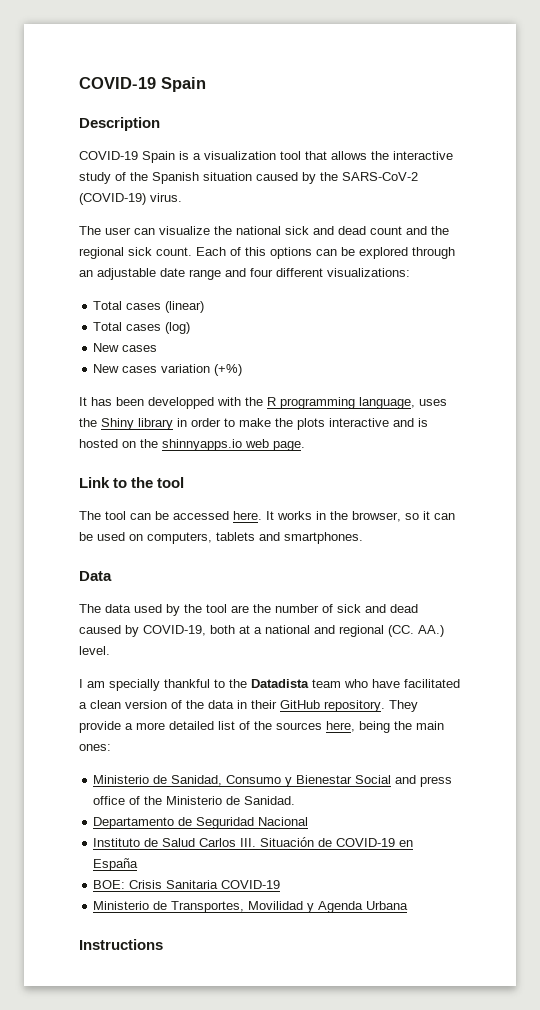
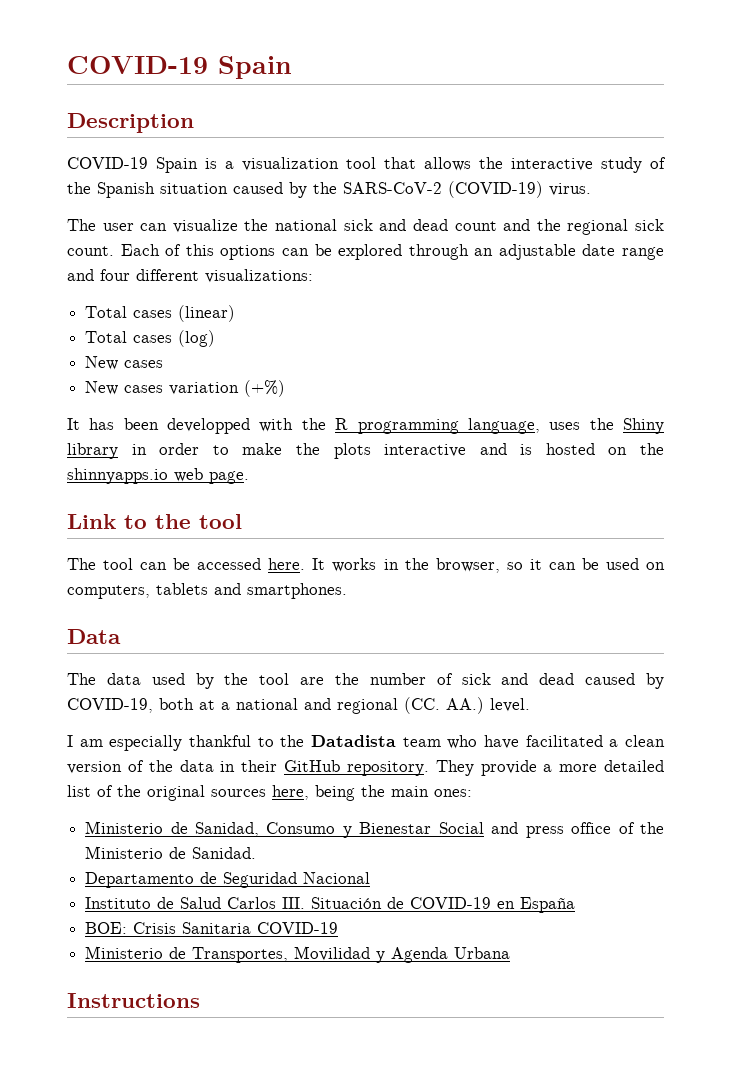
- I am specially thankful to the Datadista team who have facilitated a clean version of the data in their GitHub repository.
+ I am especially thankful to the Datadista team who have facilitated a clean version of the data in their GitHub repository.
- They provide a more detailed list of the sources here, being the main ones:
+ They provide a more detailed list of the original sources here, being the main ones:

